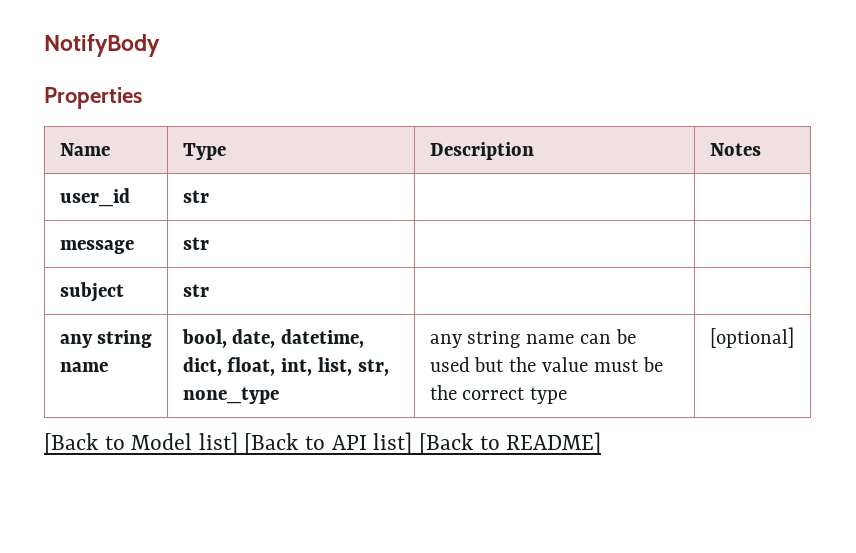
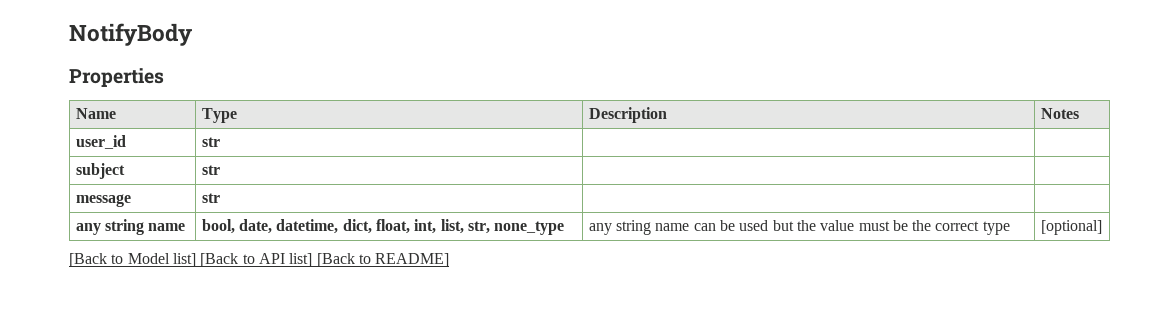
+ subject | str | |
  message | str | |
- subject | str | |

